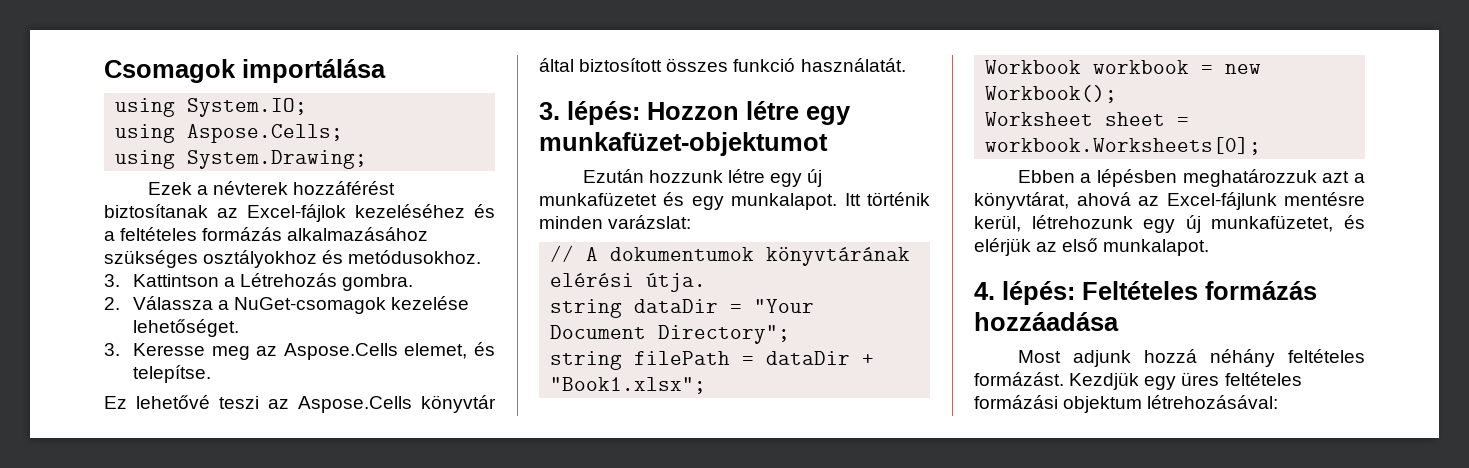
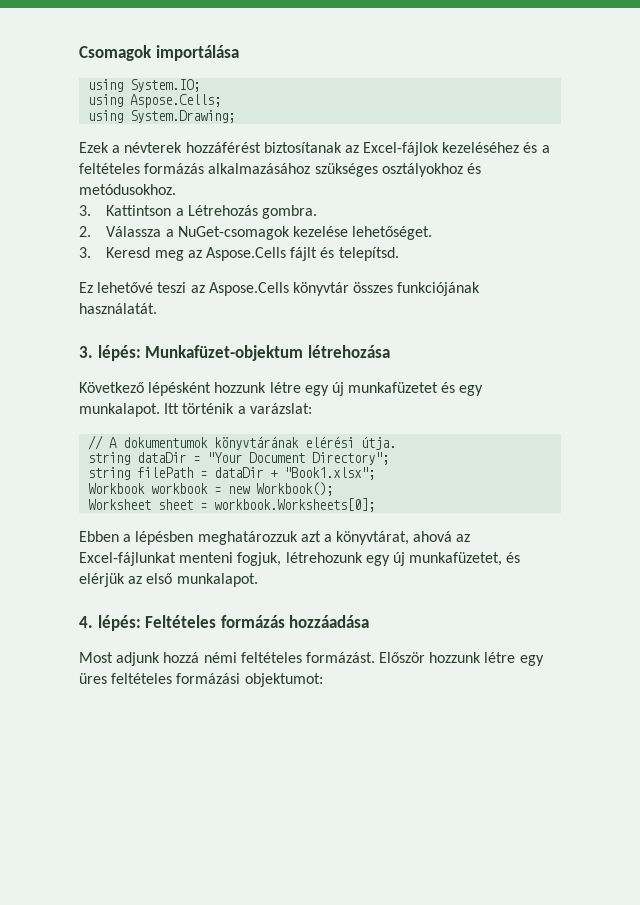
- 3. Keresse meg az Aspose.Cells elemet, és telepítse.
+ 3. Keresd meg az Aspose.Cells fájlt és telepítsd.
- Ez lehetővé teszi az Aspose.Cells könyvtár által biztosított összes funkció használatát.
+ Ez lehetővé teszi az Aspose.Cells könyvtár összes funkciójának használatát.
- 3. lépés: Hozzon létre egy munkafüzet-objektumot
- Ezután hozzunk létre egy új munkafüzetet és egy munkalapot.
+ 3. lépés: Munkafüzet-objektum létrehozása
+ Következő lépésként hozzunk létre egy új munkafüzetet és egy munkalapot.
- Itt történik minden varázslat:
+ Itt történik a varázslat:
- Ebben a lépésben meghatározzuk azt a könyvtárat, ahová az Excel-fájlunk mentésre kerül, létrehozunk egy új munkafüzetet, és elérjük az első munkalapot.
+ Ebben a lépésben meghatározzuk azt a könyvtárat, ahová az Excel-fájlunkat menteni fogjuk, létrehozunk egy új munkafüzetet, és elérjük az első munkalapot.
- Most adjunk hozzá néhány feltételes formázást.
+ Most adjunk hozzá némi feltételes formázást.
- Kezdjük egy üres feltételes formázási objektum létrehozásával:
+ Először hozzunk létre egy üres feltételes formázási objektumot:

